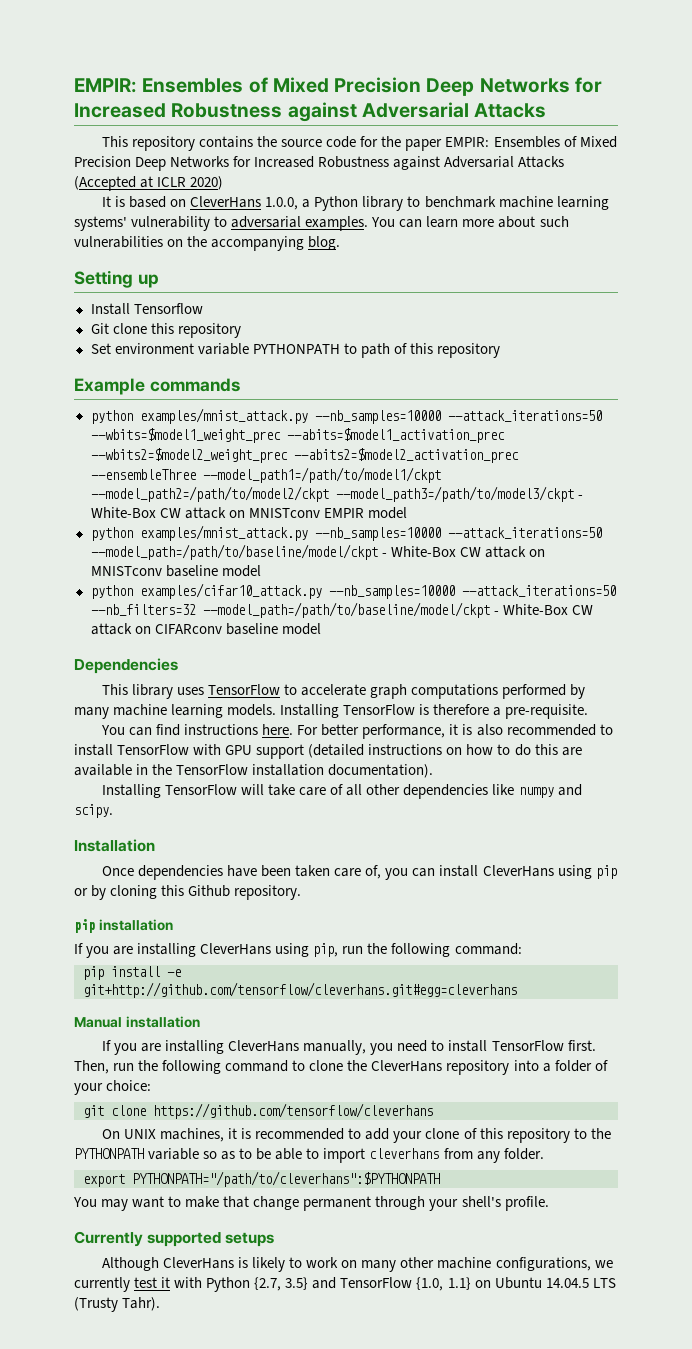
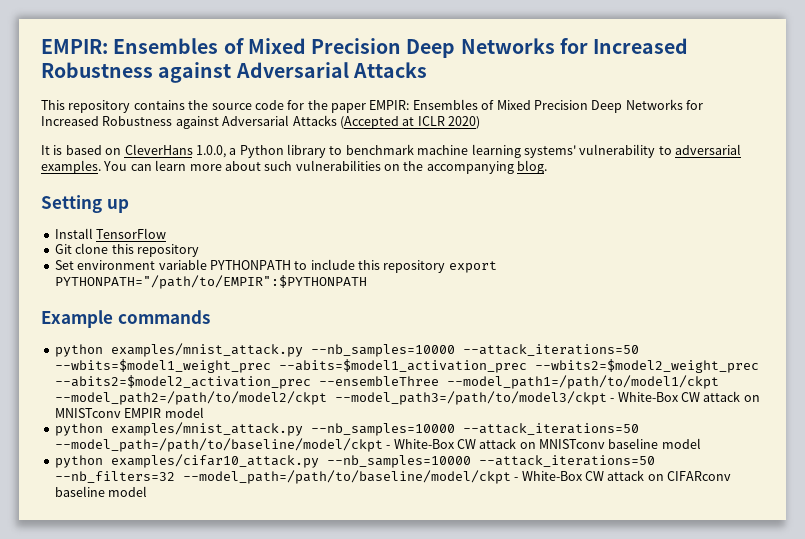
- Install Tensorflow
+ Install TensorFlow
- Set environment variable PYTHONPATH to path of this repository
+ Set environment variable PYTHONPATH to include this repository export PYTHONPATH="/path/to/EMPIR":$PYTHONPATH
- Dependencies
- This library uses TensorFlow to accelerate graph computations performed by many machine learning models. Installing TensorFlow is therefore a pre-requisite.
- You can find instructions here. For better performance, it is also recommended to install TensorFlow with GPU support (detailed instructions on how to do this are available in the TensorFlow installation documentation).
- Installing TensorFlow will take care of all other dependencies like numpy and scipy.
- Installation
- Once dependencies have been taken care of, you can install CleverHans using pip or by cloning this Github repository.
- pip installation
- If you are installing CleverHans using pip, run the following command:
- pip install -e git+http://github.com/tensorflow/cleverhans.git#egg=cleverhans
- Manual installation
- If you are installing CleverHans manually, you need to install TensorFlow first. Then, run the following command to clone the CleverHans repository into a folder of your choice:
- git clone https://github.com/tensorflow/cleverhans
- On UNIX machines, it is recommended to add your clone of this repository to the PYTHONPATH variable so as to be able to import cleverhans from any folder.
- export PYTHONPATH="/path/to/cleverhans":$PYTHONPATH
- You may want to make that change permanent through your shell's profile.
- Currently supported setups
- Although CleverHans is likely to work on many other machine configurations, we currently test it with Python {2.7, 3.5} and TensorFlow {1.0, 1.1} on Ubuntu 14.04.5 LTS (Trusty Tahr).

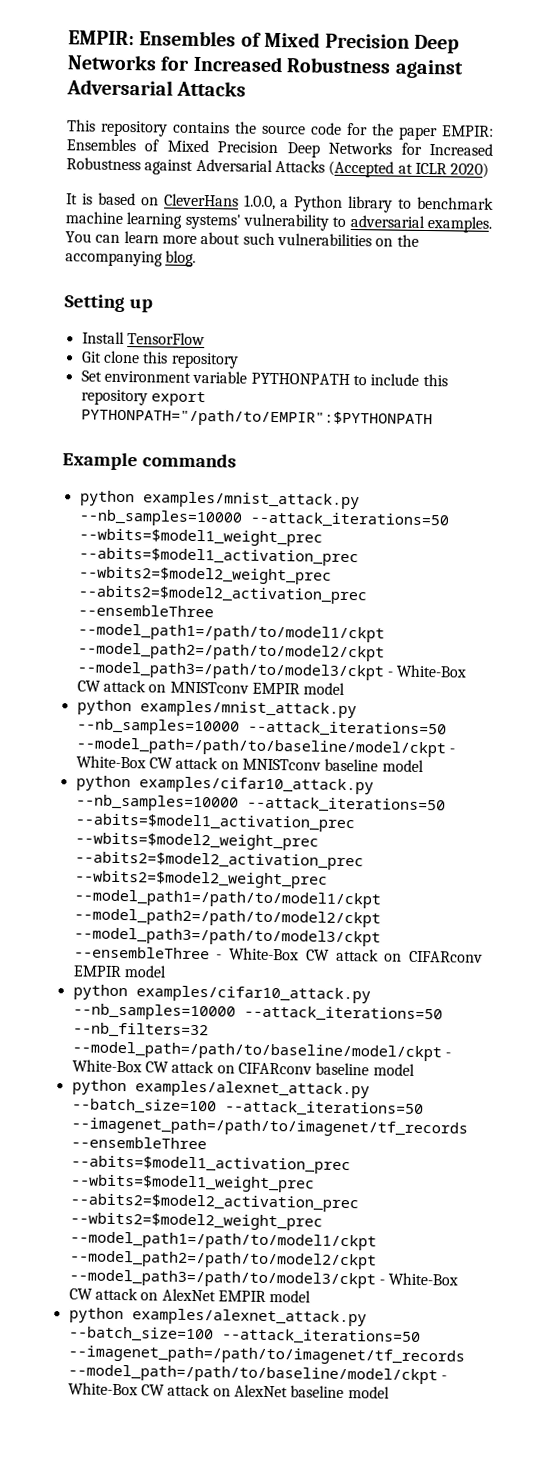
+ python examples/cifar10_attack.py --nb_samples=10000 --attack_iterations=50 --abits=$model1_activation_prec --wbits=$model2_weight_prec --abits2=$model2_activation_prec --wbits2=$model2_weight_prec --model_path1=/path/to/model1/ckpt --model_path2=/path/to/model2/ckpt --model_path3=/path/to/model3/ckpt --ensembleThree - White-Box CW attack on CIFARconv EMPIR model
+ python examples/alexnet_attack.py --batch_size=100 --attack_iterations=50 --imagenet_path=/path/to/imagenet/tf_records --ensembleThree --abits=$model1_activation_prec --wbits=$model1_weight_prec --abits2=$model2_activation_prec --wbits2=$model2_weight_prec --model_path1=/path/to/model1/ckpt --model_path2=/path/to/model2/ckpt --model_path3=/path/to/model3/ckpt - White-Box CW attack on AlexNet EMPIR model
+ python examples/alexnet_attack.py --batch_size=100 --attack_iterations=50 --imagenet_path=/path/to/imagenet/tf_records --model_path=/path/to/baseline/model/ckpt - White-Box CW attack on AlexNet baseline model

